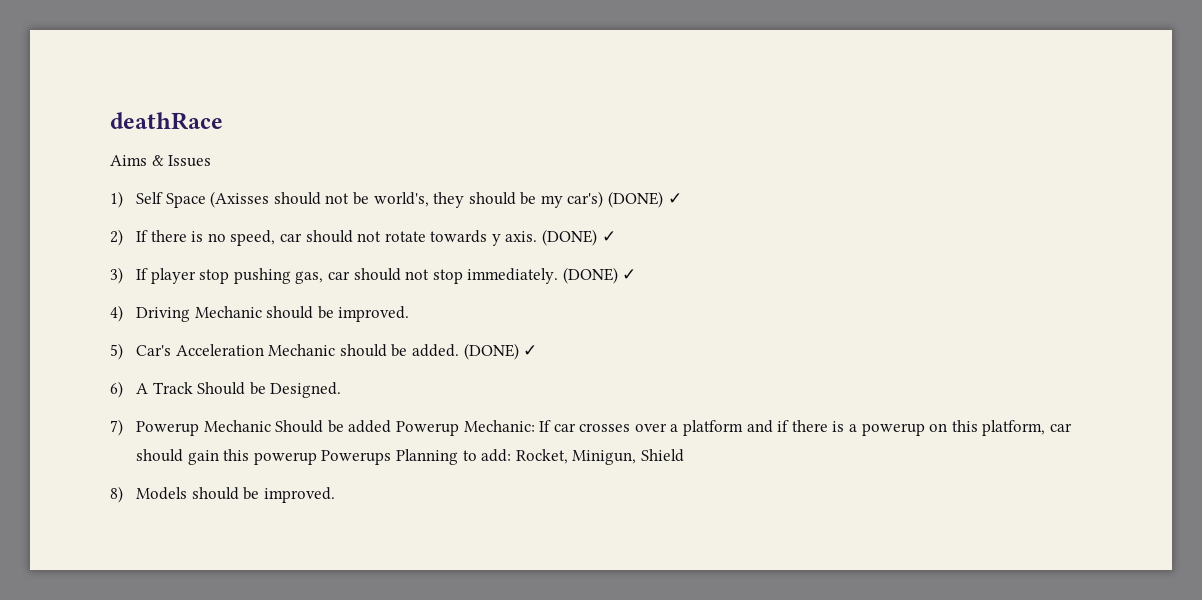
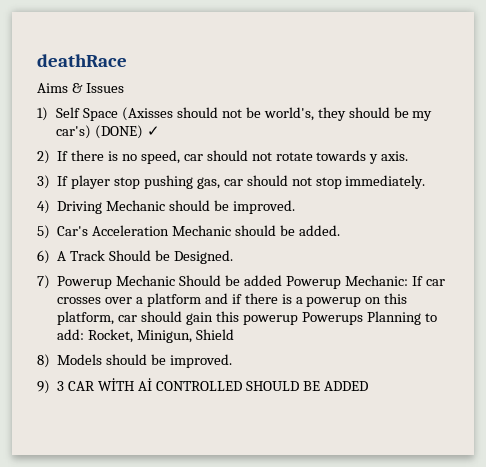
- 2) If there is no speed, car should not rotate towards y axis. (DONE) ✓
+ 2) If there is no speed, car should not rotate towards y axis.
- 3) If player stop pushing gas, car should not stop immediately. (DONE) ✓
+ 3) If player stop pushing gas, car should not stop immediately.
- 5) Car's Acceleration Mechanic should be added. (DONE) ✓
+ 5) Car's Acceleration Mechanic should be added.
+ 9) 3 CAR WİTH Aİ CONTROLLED SHOULD BE ADDED

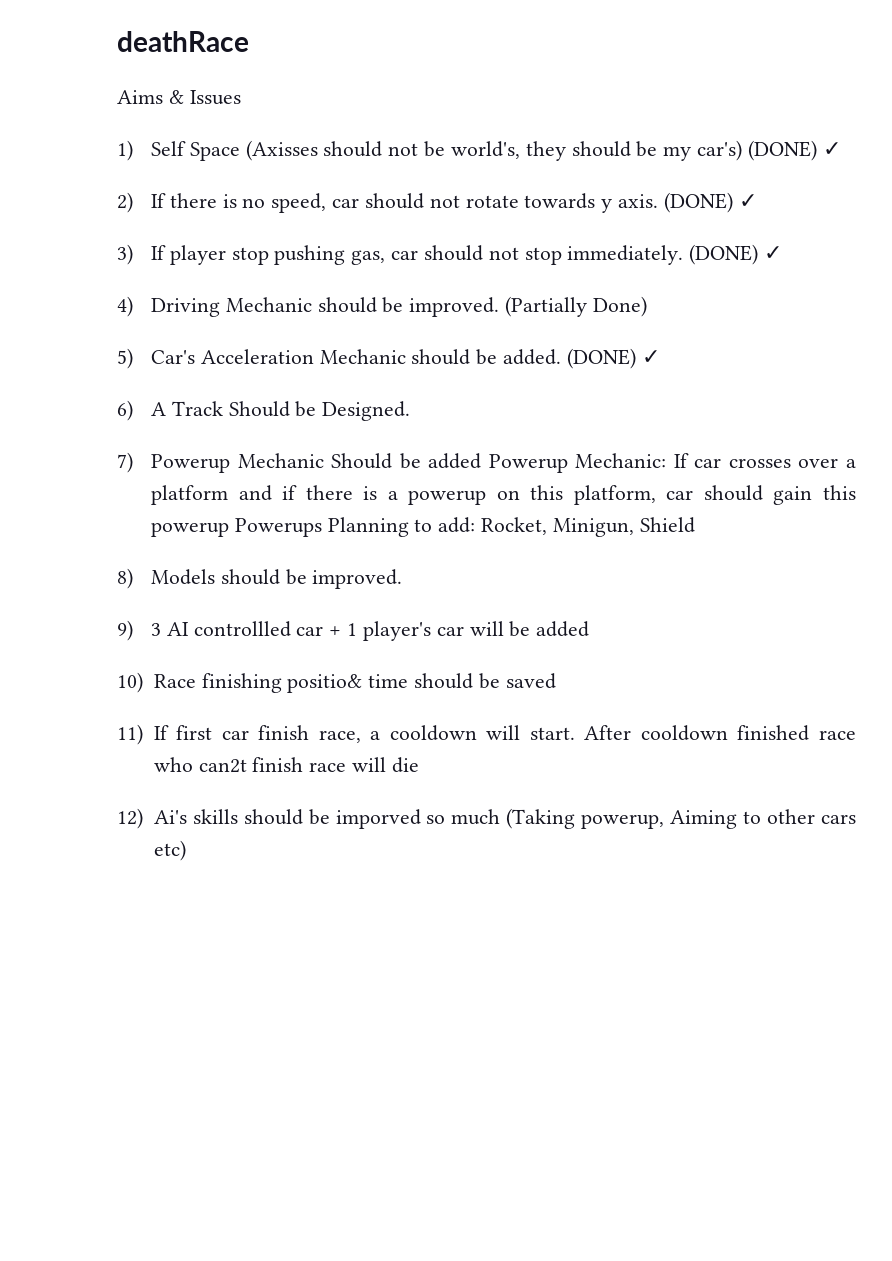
- 2) If there is no speed, car should not rotate towards y axis.
+ 2) If there is no speed, car should not rotate towards y axis. (DONE) ✓
- 3) If player stop pushing gas, car should not stop immediately.
+ 3) If player stop pushing gas, car should not stop immediately. (DONE) ✓
+ (Partially Done)
- 5) Car's Acceleration Mechanic should be added.
+ 5) Car's Acceleration Mechanic should be added. (DONE) ✓
- 9) 3 CAR WİTH Aİ CONTROLLED SHOULD BE ADDED
+ 9) 3 AI controllled car + 1 player's car will be added
+ 10) Race finishing positio& time should be saved
+ 11) If first car finish race, a cooldown will start. After cooldown finished race who can2t finish race will die
+ 12) Ai's skills should be imporved so much (Taking powerup, Aiming to other cars etc)

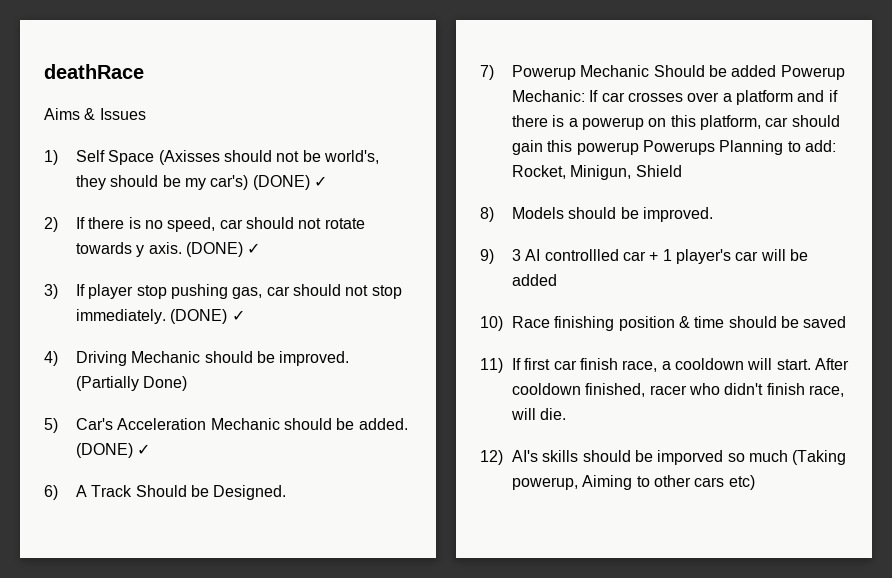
- 10) Race finishing positio& time should be saved
+ 10) Race finishing position & time should be saved
- After cooldown finished race who can2t finish race will die
+ After cooldown finished, racer who didn't finish race, will die.
- 12) Ai's skills should be imporved so much (Taking powerup, Aiming to other cars etc)
+ 12) AI's skills should be imporved so much (Taking powerup, Aiming to other cars etc)

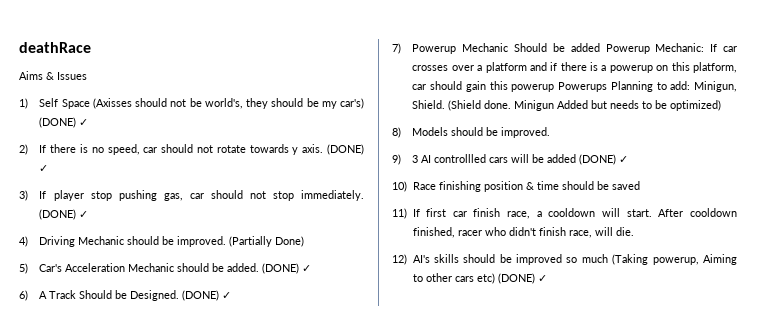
- 6) A Track Should be Designed.
+ 6) A Track Should be Designed. (DONE) ✓
- 7) Powerup Mechanic Should be added Powerup Mechanic: If car crosses over a platform and if there is a powerup on this platform, car should gain this powerup Powerups Planning to add: Rocket, Minigun, Shield
+ 7) Powerup Mechanic Should be added Powerup Mechanic: If car crosses over a platform and if there is a powerup on this platform, car should gain this powerup Powerups Planning to add: Minigun, Shield. (Shield done. Minigun Added but needs to be optimized)
- 9) 3 AI controllled car + 1 player's car will be added
+ 9) 3 AI controllled cars will be added (DONE) ✓
- 12) AI's skills should be imporved so much (Taking powerup, Aiming to other cars etc)
+ 12) AI's skills should be improved so much (Taking powerup, Aiming to other cars etc) (DONE) ✓

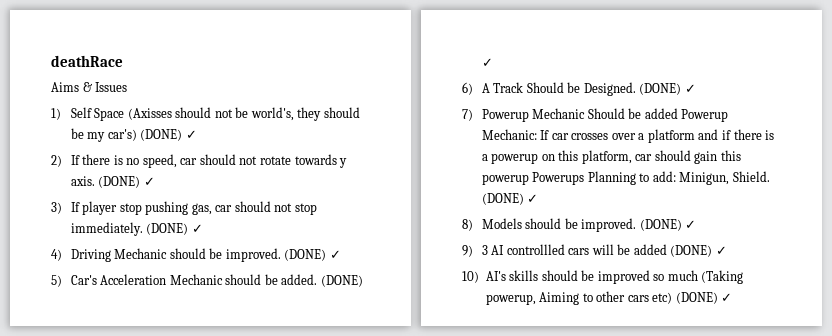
- 4) Driving Mechanic should be improved. (Partially Done)
+ 4) Driving Mechanic should be improved. (DONE) ✓
- 7) Powerup Mechanic Should be added Powerup Mechanic: If car crosses over a platform and if there is a powerup on this platform, car should gain this powerup Powerups Planning to add: Minigun, Shield. (Shield done. Minigun Added but needs to be optimized)
+ 7) Powerup Mechanic Should be added Powerup Mechanic: If car crosses over a platform and if there is a powerup on this platform, car should gain this powerup Powerups Planning to add: Minigun, Shield. (DONE) ✓
- 8) Models should be improved.
+ 8) Models should be improved. (DONE) ✓
- 10) Race finishing position & time should be saved
- 11) If first car finish race, a cooldown will start. After cooldown finished, racer who didn't finish race, will die.
- 12) AI's skills should be improved so much (Taking powerup, Aiming to other cars etc) (DONE) ✓
+ 10) AI's skills should be improved so much (Taking powerup, Aiming to other cars etc) (DONE) ✓

